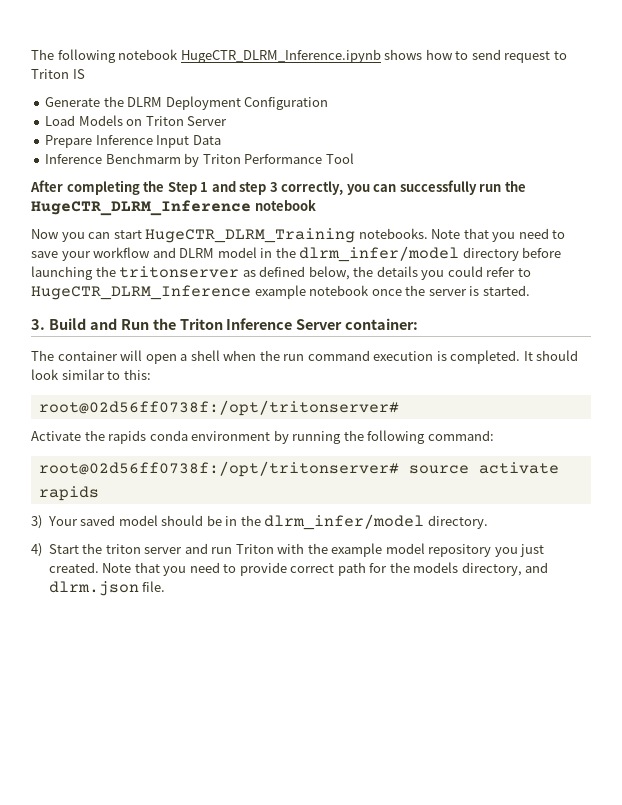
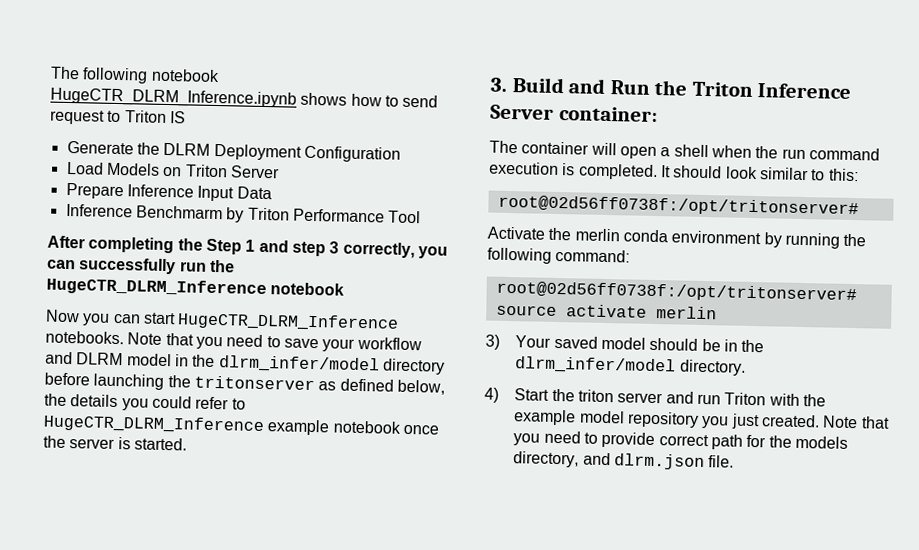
- Now you can start HugeCTR_DLRM_Training notebooks.
+ Now you can start HugeCTR_DLRM_Inference notebooks.
- Activate the rapids conda environment by running the following command:
+ Activate the merlin conda environment by running the following command:
- root@02d56ff0738f:/opt/tritonserver# source activate rapids
+ root@02d56ff0738f:/opt/tritonserver# source activate merlin

